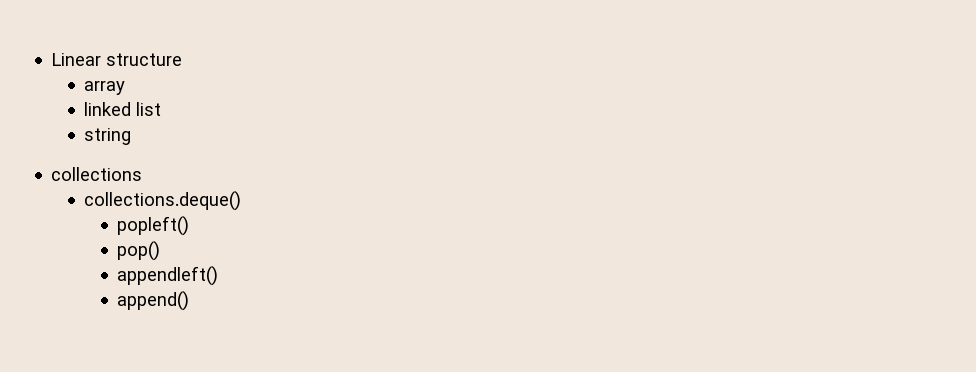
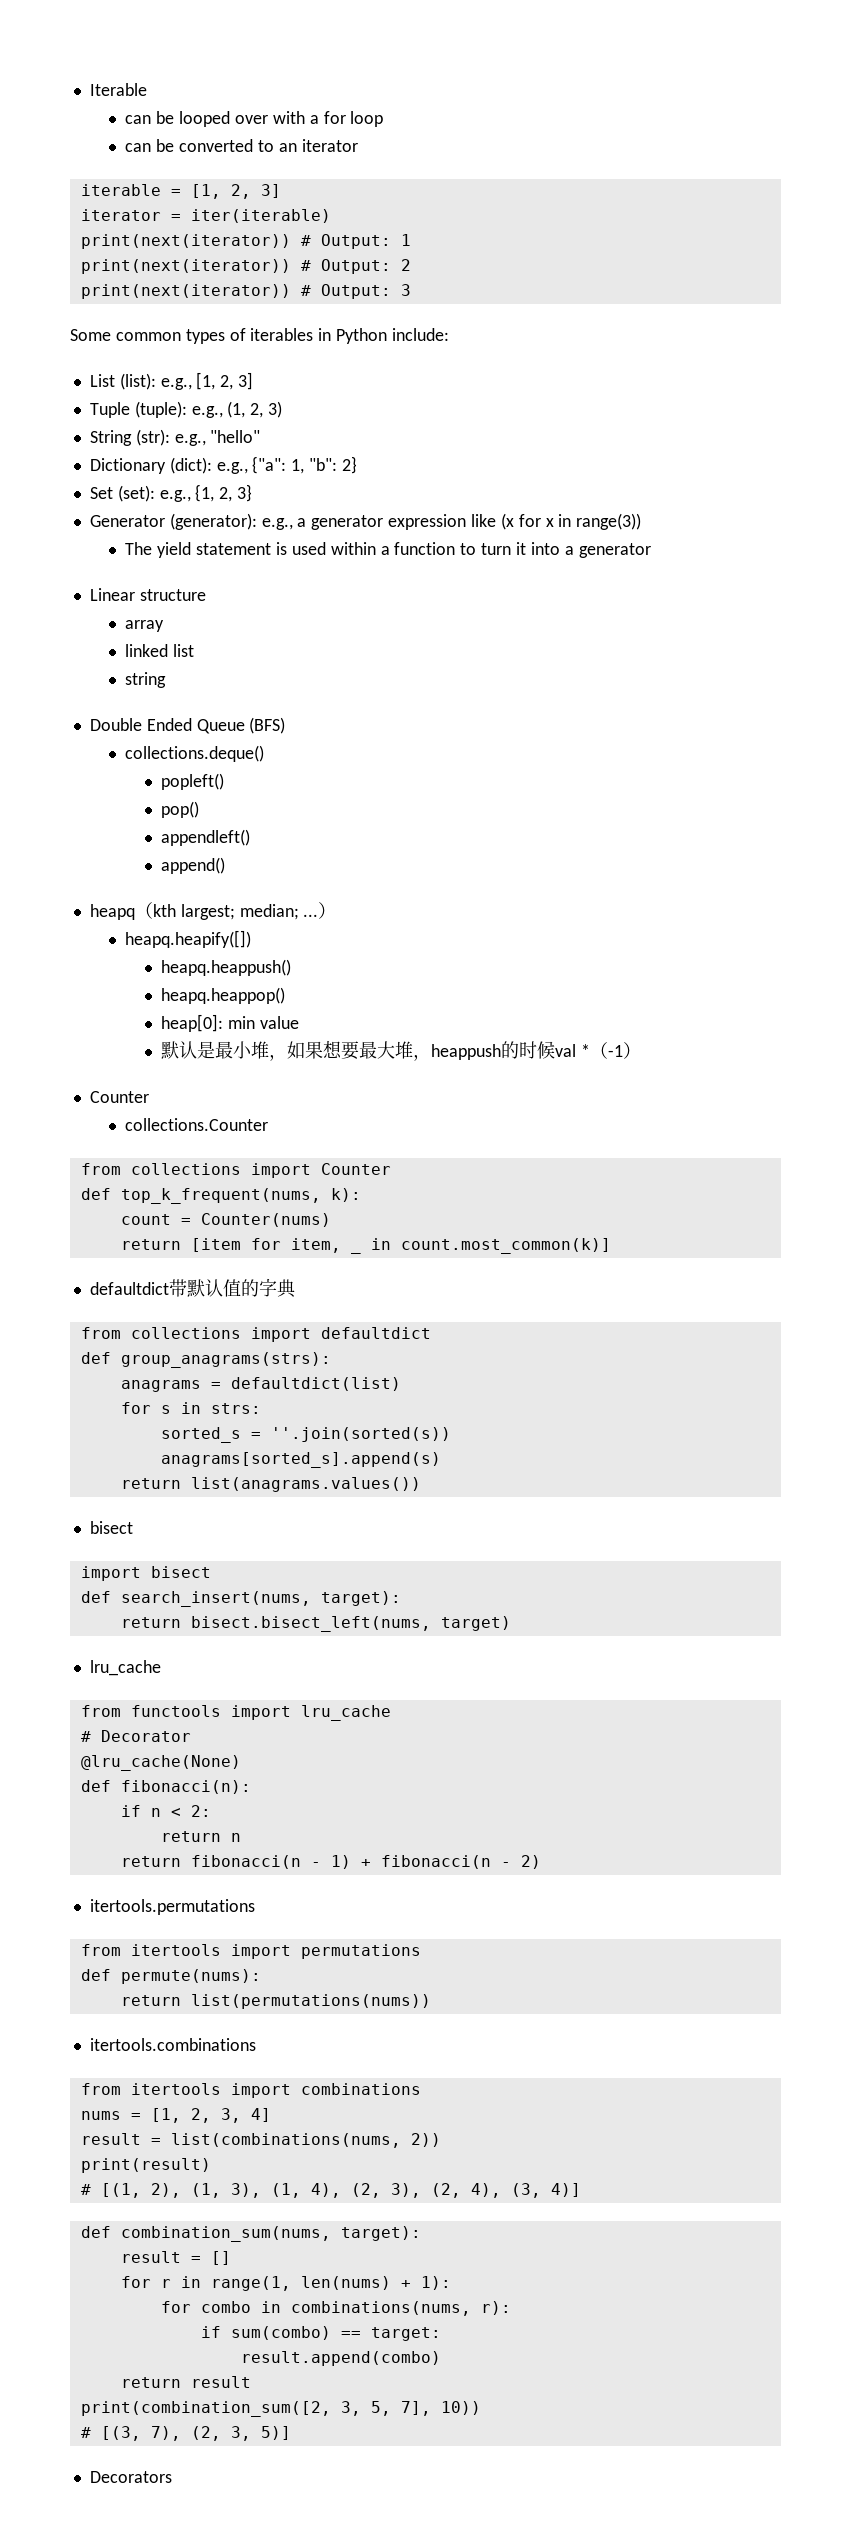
+ Iterable
+ can be looped over with a for loop
+ can be converted to an iterator
+ iterable = [1, 2, 3]
+ iterator = iter(iterable)
+ print(next(iterator)) # Output: 1
+ print(next(iterator)) # Output: 2
+ print(next(iterator)) # Output: 3
+ Some common types of iterables in Python include:
+ List (list): e.g., [1, 2, 3]
+ Tuple (tuple): e.g., (1, 2, 3)
+ String (str): e.g., "hello"
+ Dictionary (dict): e.g., {"a": 1, "b": 2}
+ Set (set): e.g., {1, 2, 3}
+ Generator (generator): e.g., a generator expression like (x for x in range(3))
+ The yield statement is used within a function to turn it into a generator
- collections
+ Double Ended Queue (BFS)
+ heapq（kth largest; median; ...）
+ heapq.heapify([])
+ heapq.heappush()
+ heapq.heappop()
+ heap[0]: min value
+ 默认是最小堆，如果想要最大堆，heappush的时候val *（-1）
+ Counter
+ collections.Counter
+ from collections import Counter
+ def top_k_frequent(nums, k):
+ count = Counter(nums)
+ return [item for item, _ in count.most_common(k)]
+ defaultdict带默认值的字典
+ from collections import defaultdict
+ def group_anagrams(strs):
+ anagrams = defaultdict(list)
+ for s in strs:
+ sorted_s = ''.join(sorted(s))
+ anagrams[sorted_s].append(s)
+ return list(anagrams.values())
+ bisect
+ import bisect
+ def search_insert(nums, target):
+ return bisect.bisect_left(nums, target)
+ lru_cache
+ from functools import lru_cache
+ # Decorator
+ @lru_cache(None)
+ def fibonacci(n):
+ if n < 2:
+ return n
+ return fibonacci(n - 1) + fibonacci(n - 2)
+ itertools.permutations
+ from itertools import permutations
+ def permute(nums):
+ return list(permutations(nums))
+ itertools.combinations
+ from itertools import combinations
+ nums = [1, 2, 3, 4]
+ result = list(combinations(nums, 2))
+ print(result)
+ # [(1, 2), (1, 3), (1, 4), (2, 3), (2, 4), (3, 4)]
+ def combination_sum(nums, target):
+ result = []
+ for r in range(1, len(nums) + 1):
+ for combo in combinations(nums, r):
+ if sum(combo) == target:
+ result.append(combo)
+ return result
+ print(combination_sum([2, 3, 5, 7], 10))
+ # [(3, 7), (2, 3, 5)]
+ Decorators

